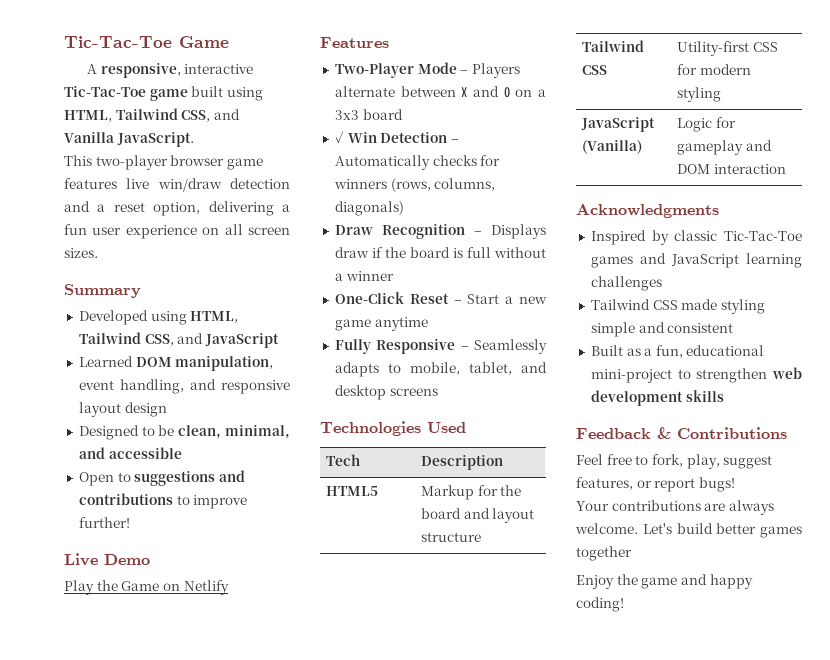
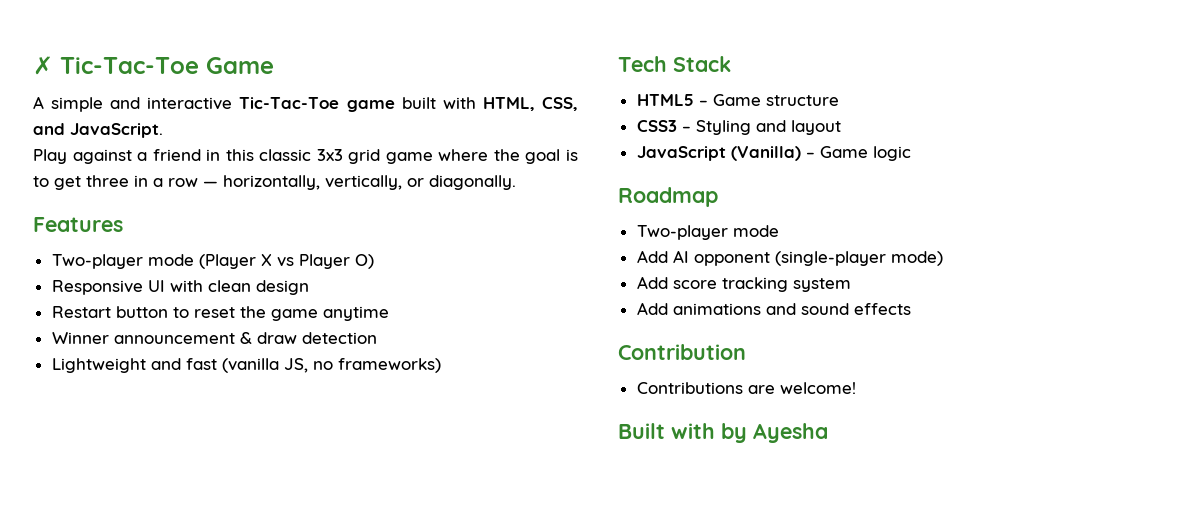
- Tic-Tac-Toe Game
+ ✗ Tic-Tac-Toe Game
- A responsive, interactive Tic-Tac-Toe game built using HTML, Tailwind CSS, and Vanilla JavaScript.
+ A simple and interactive Tic-Tac-Toe game built with HTML, CSS, and JavaScript.
- This two-player browser game features live win/draw detection and a reset option, delivering a fun user experience on all screen sizes.
- Summary
- Developed using HTML, Tailwind CSS, and JavaScript
- Learned DOM manipulation, event handling, and responsive layout design
- Designed to be clean, minimal, and accessible
- Open to suggestions and contributions to improve further!
- Live Demo
- Play the Game on Netlify
+ Play against a friend in this classic 3x3 grid game where the goal is to get three in a row — horizontally, vertically, or diagonally.
  Features
- Two-Player Mode – Players alternate between X and O on a 3x3 board
- ✓ Win Detection – Automatically checks for winners (rows, columns, diagonals)
- Draw Recognition – Displays draw if the board is full without a winner
- One-Click Reset – Start a new game anytime
- Fully Responsive – Seamlessly adapts to mobile, tablet, and desktop screens
- Technologies Used
- Tech | Description
- HTML5 | Markup for the board and layout structure
- Tailwind CSS | Utility-first CSS for modern styling
- JavaScript (Vanilla) | Logic for gameplay and DOM interaction
- Acknowledgments
- Inspired by classic Tic-Tac-Toe games and JavaScript learning challenges
- Tailwind CSS made styling simple and consistent
- Built as a fun, educational mini-project to strengthen web development skills
- Feedback & Contributions
- Feel free to fork, play, suggest features, or report bugs!
- Your contributions are always welcome. Let's build better games together
- Enjoy the game and happy coding!
+ Two-player mode (Player X vs Player O)
+ Responsive UI with clean design
+ Restart button to reset the game anytime
+ Winner announcement & draw detection
+ Lightweight and fast (vanilla JS, no frameworks)
+ Tech Stack
+ HTML5 – Game structure
+ CSS3 – Styling and layout
+ JavaScript (Vanilla) – Game logic
+ Roadmap
+ Two-player mode
+ Add AI opponent (single-player mode)
+ Add score tracking system
+ Add animations and sound effects
+ Contribution
+ Contributions are welcome!
+ Built with by Ayesha

